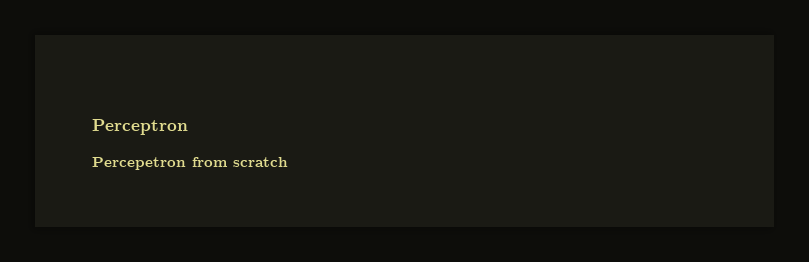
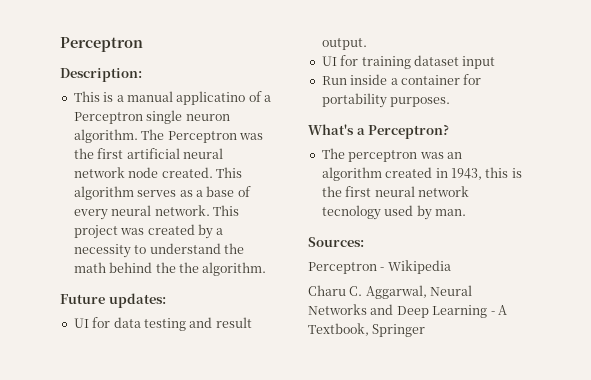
- Percepetron from scratch
+ Description:
+ This is a manual applicatino of a Perceptron single neuron algorithm. The Perceptron was the first artificial neural network node created. This algorithm serves as a base of every neural network. This project was created by a necessity to understand the math behind the the algorithm.
+ Future updates:
+ UI for data testing and result output.
+ UI for training dataset input
+ Run inside a container for portability purposes.
+ What's a Perceptron?
+ The perceptron was an algorithm created in 1943, this is the first neural network tecnology used by man.
+ Sources:
+ Perceptron - Wikipedia
+ Charu C. Aggarwal, Neural Networks and Deep Learning - A Textbook, Springer

